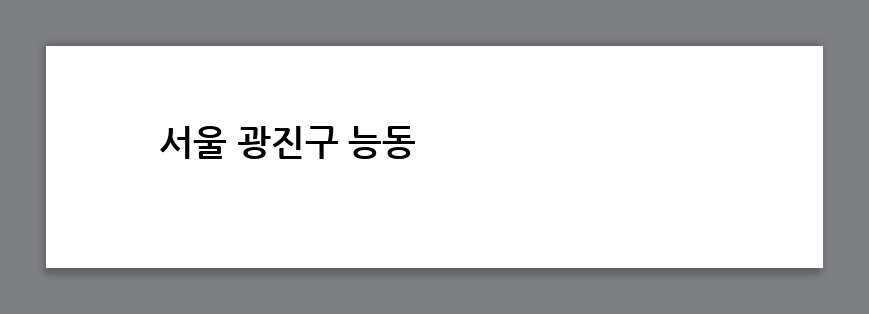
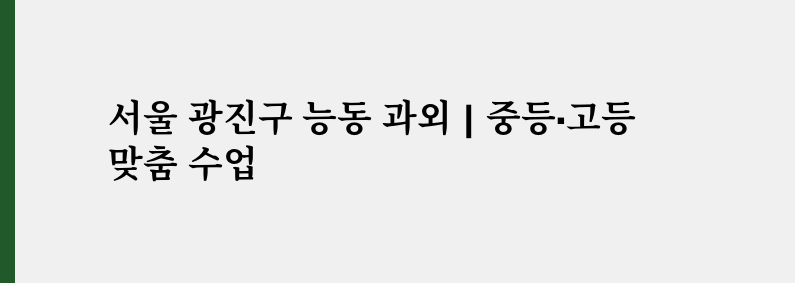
- 서울 광진구 능동
+ 서울 광진구 능동 과외 | 중등·고등 맞춤 수업

